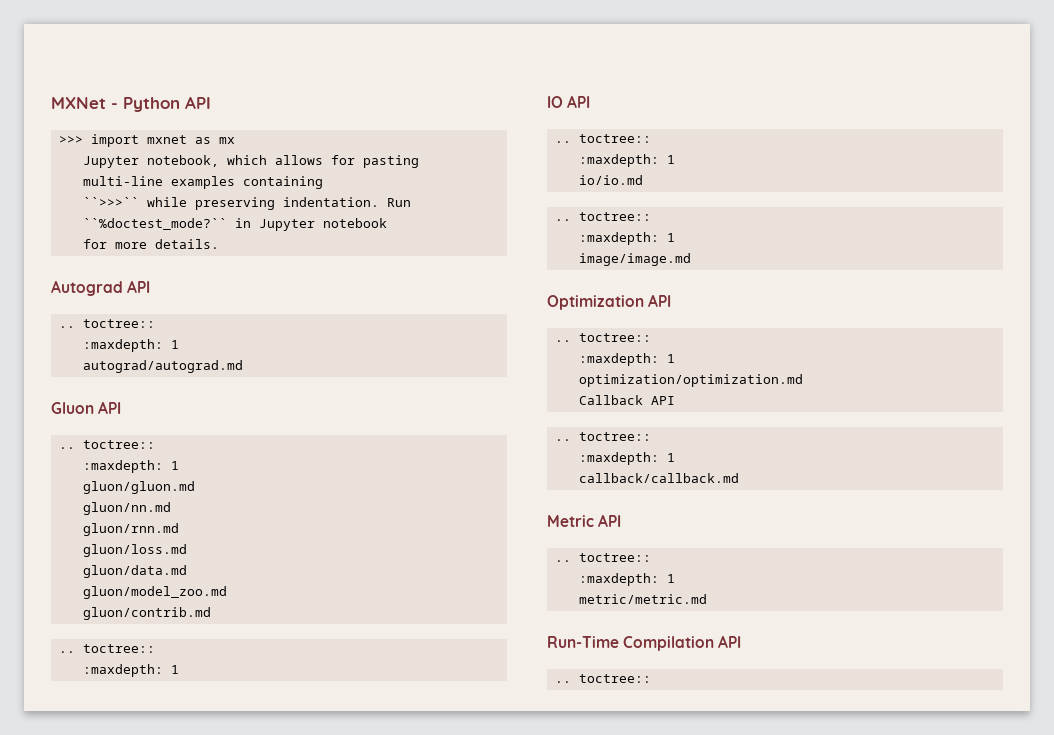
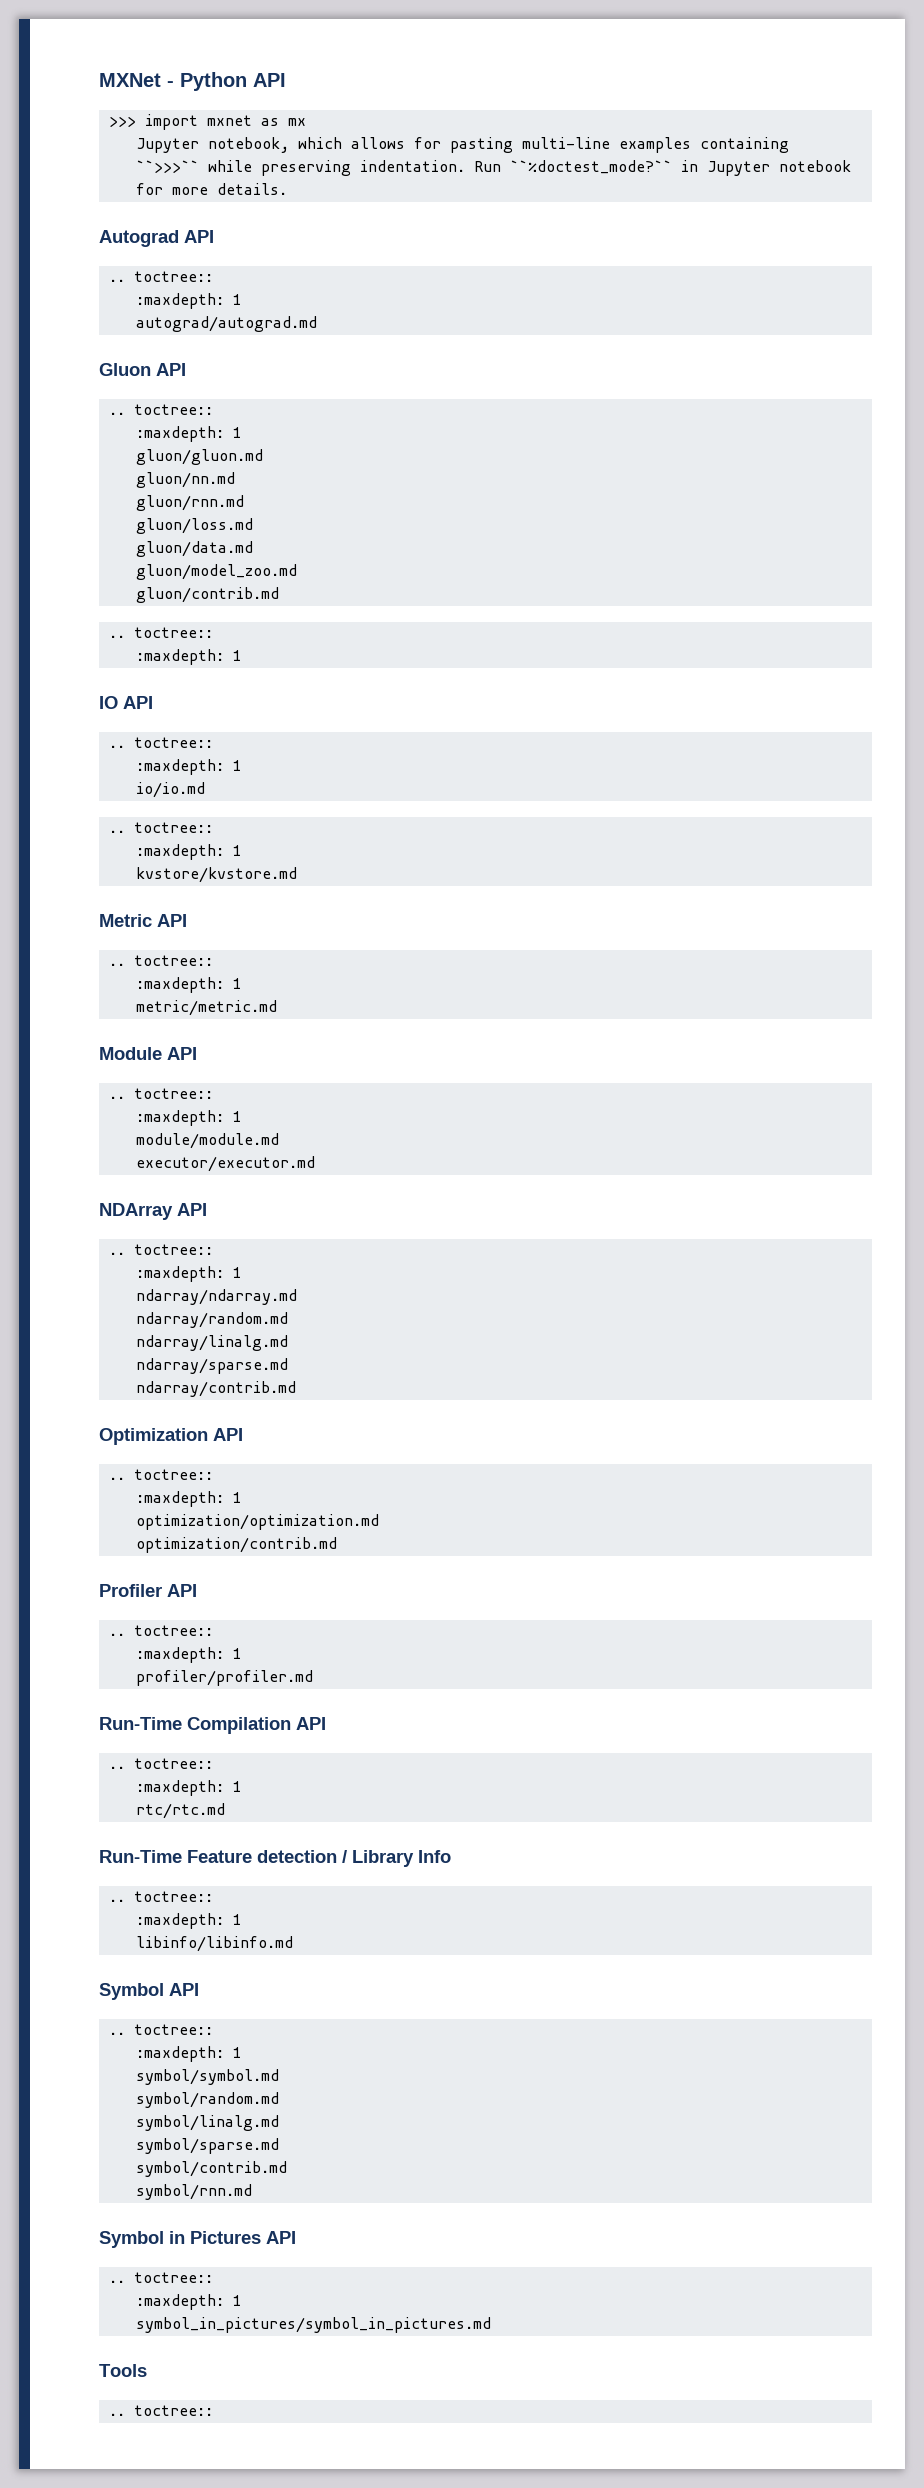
- image/image.md
+ kvstore/kvstore.md
+ Metric API
+ .. toctree::
+ :maxdepth: 1
+ metric/metric.md
+ Module API
+ .. toctree::
+ :maxdepth: 1
+ module/module.md
+ executor/executor.md
+ NDArray API
+ .. toctree::
+ :maxdepth: 1
+ ndarray/ndarray.md
+ ndarray/random.md
+ ndarray/linalg.md
+ ndarray/sparse.md
+ ndarray/contrib.md
- Callback API
+ optimization/contrib.md
+ Profiler API
  .. toctree::
  :maxdepth: 1
- callback/callback.md
- Metric API
+ profiler/profiler.md
+ Run-Time Compilation API
  .. toctree::
  :maxdepth: 1
- metric/metric.md
- Run-Time Compilation API
+ rtc/rtc.md
+ Run-Time Feature detection / Library Info
+ .. toctree::
+ :maxdepth: 1
+ libinfo/libinfo.md
+ Symbol API
+ .. toctree::
+ :maxdepth: 1
+ symbol/symbol.md
+ symbol/random.md
+ symbol/linalg.md
+ symbol/sparse.md
+ symbol/contrib.md
+ symbol/rnn.md
+ Symbol in Pictures API
+ .. toctree::
+ :maxdepth: 1
+ symbol_in_pictures/symbol_in_pictures.md
+ Tools

